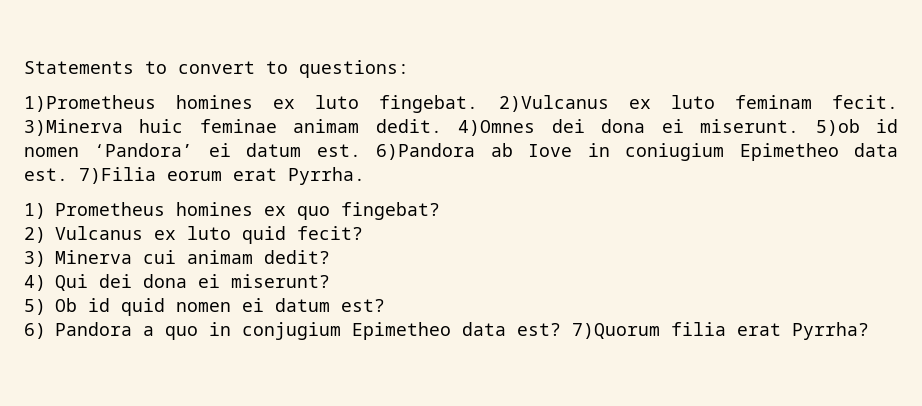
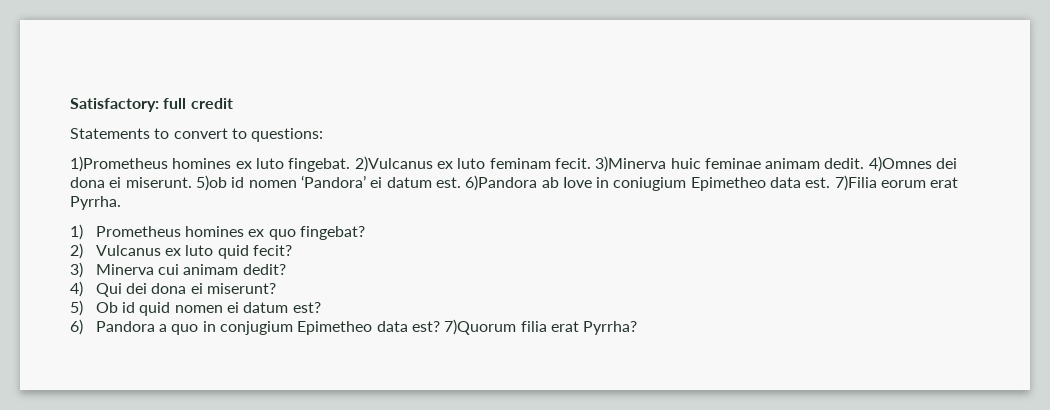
+ Satisfactory: full credit

